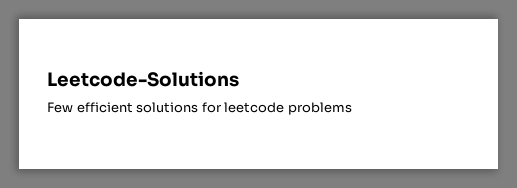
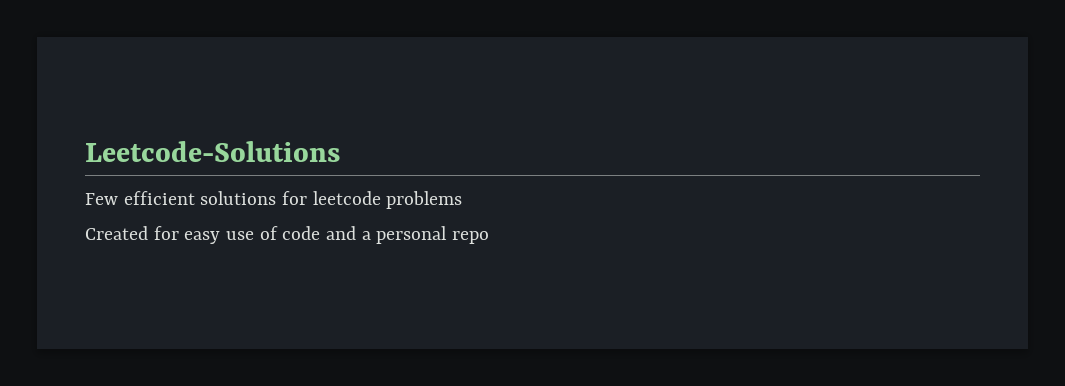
+ Created for easy use of code and a personal repo

